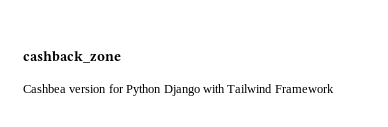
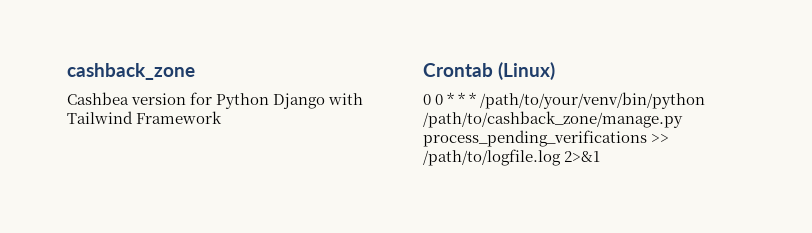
+ Crontab (Linux)
+ 0 0 * * * /path/to/your/venv/bin/python /path/to/cashback_zone/manage.py process_pending_verifications >> /path/to/logfile.log 2>&1

